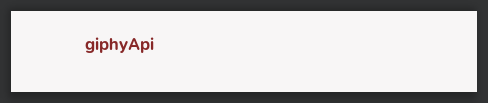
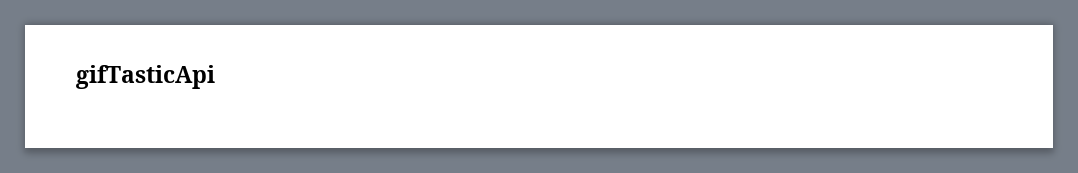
- giphyApi
+ gifTasticApi

